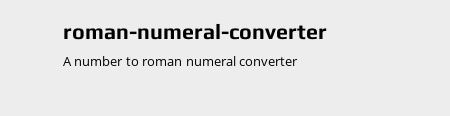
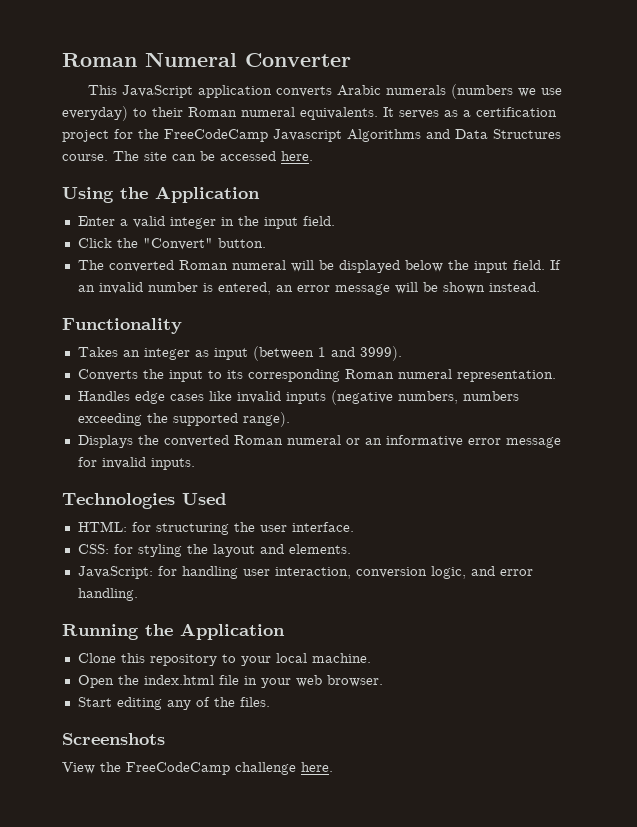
- roman-numeral-converter
- A number to roman numeral converter
+ Roman Numeral Converter
+ This JavaScript application converts Arabic numerals (numbers we use everyday) to their Roman numeral equivalents. It serves as a certification project for the FreeCodeCamp Javascript Algorithms and Data Structures course. The site can be accessed here.
+ Using the Application
+ Enter a valid integer in the input field.
+ Click the "Convert" button.
+ The converted Roman numeral will be displayed below the input field. If an invalid number is entered, an error message will be shown instead.
+ Functionality
+ Takes an integer as input (between 1 and 3999).
+ Converts the input to its corresponding Roman numeral representation.
+ Handles edge cases like invalid inputs (negative numbers, numbers exceeding the supported range).
+ Displays the converted Roman numeral or an informative error message for invalid inputs.
+ Technologies Used
+ HTML: for structuring the user interface.
+ CSS: for styling the layout and elements.
+ JavaScript: for handling user interaction, conversion logic, and error handling.
+ Running the Application
+ Clone this repository to your local machine.
+ Open the index.html file in your web browser.
+ Start editing any of the files.
+ Screenshots
+ View the FreeCodeCamp challenge here.

